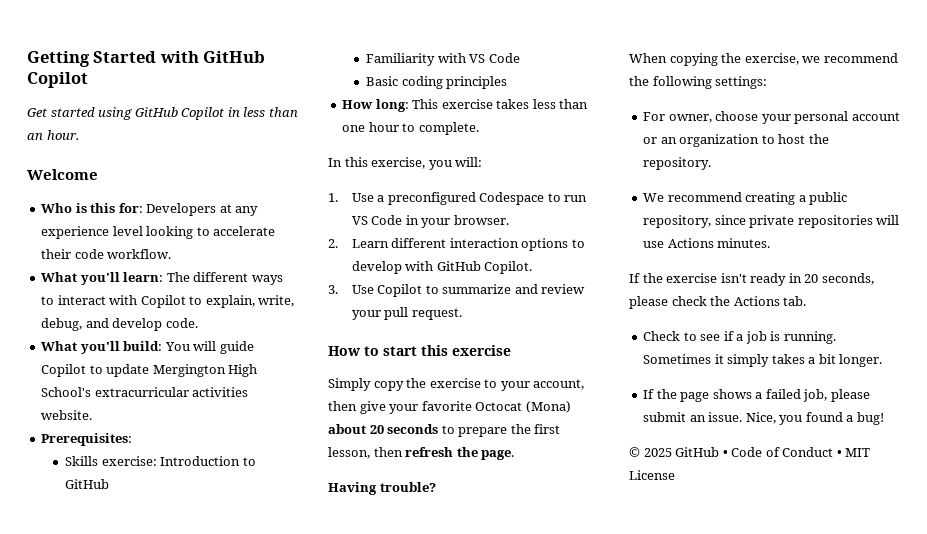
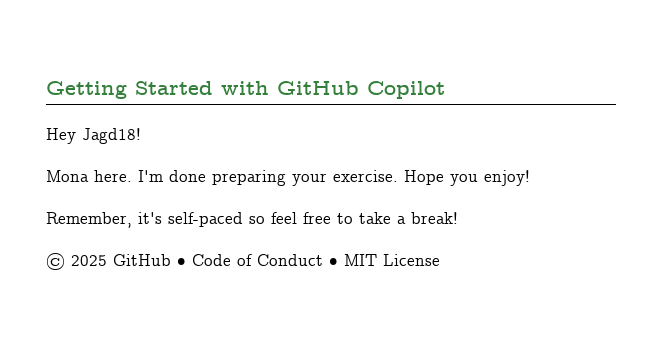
- Get started using GitHub Copilot in less than an hour.
- Welcome
- Who is this for: Developers at any experience level looking to accelerate their code workflow.
- What you'll learn: The different ways to interact with Copilot to explain, write, debug, and develop code.
- What you'll build: You will guide Copilot to update Mergington High School's extracurricular activities website.
- Prerequisites:
- Skills exercise: Introduction to GitHub
- Familiarity with VS Code
- Basic coding principles
- How long: This exercise takes less than one hour to complete.
- In this exercise, you will:
- 1. Use a preconfigured Codespace to run VS Code in your browser.
- 2. Learn different interaction options to develop with GitHub Copilot.
- 3. Use Copilot to summarize and review your pull request.
- How to start this exercise
- Simply copy the exercise to your account, then give your favorite Octocat (Mona) about 20 seconds to prepare the first lesson, then refresh the page.
- Having trouble?
- When copying the exercise, we recommend the following settings:
- For owner, choose your personal account or an organization to host the repository.
- We recommend creating a public repository, since private repositories will use Actions minutes.
- If the exercise isn't ready in 20 seconds, please check the Actions tab.
- Check to see if a job is running. Sometimes it simply takes a bit longer.
- If the page shows a failed job, please submit an issue. Nice, you found a bug!
+ Hey Jagd18!
+ Mona here. I'm done preparing your exercise. Hope you enjoy!
+ Remember, it's self-paced so feel free to take a break!

